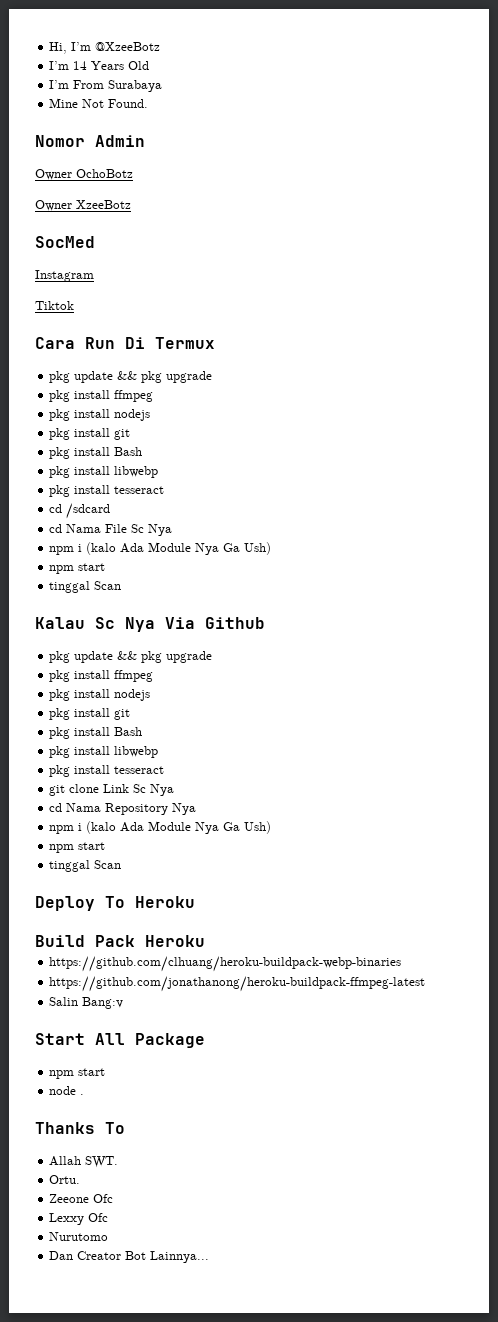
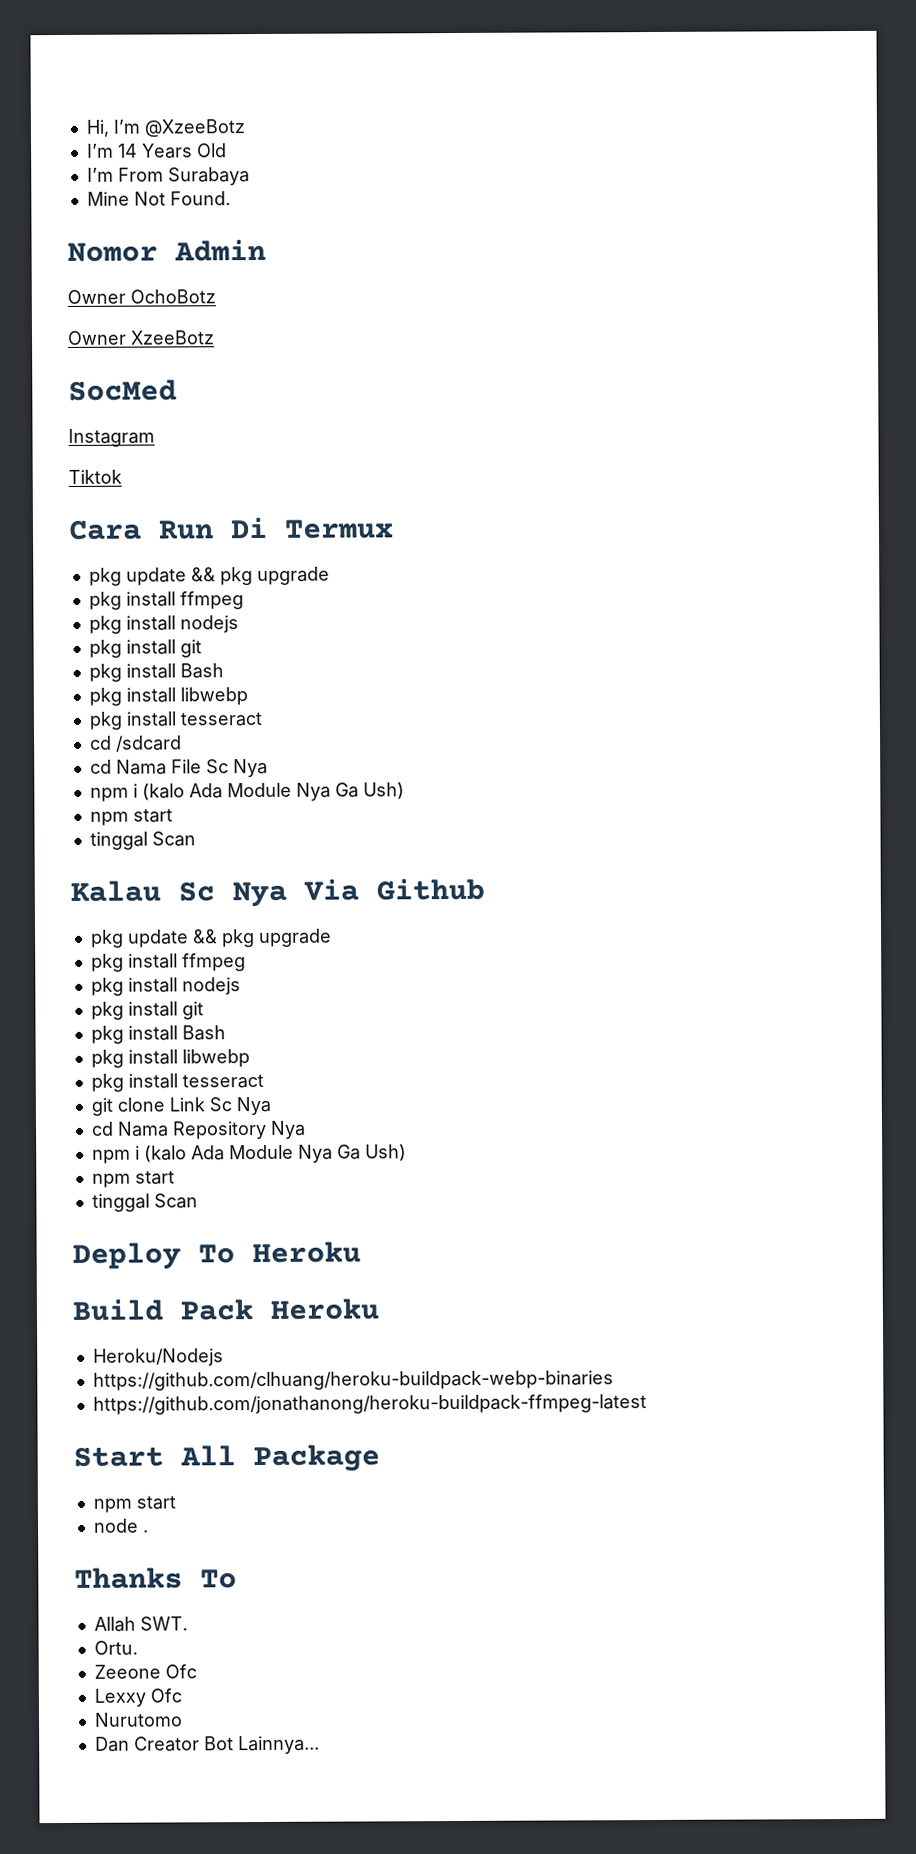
+ Heroku/Nodejs
- Salin Bang:v

